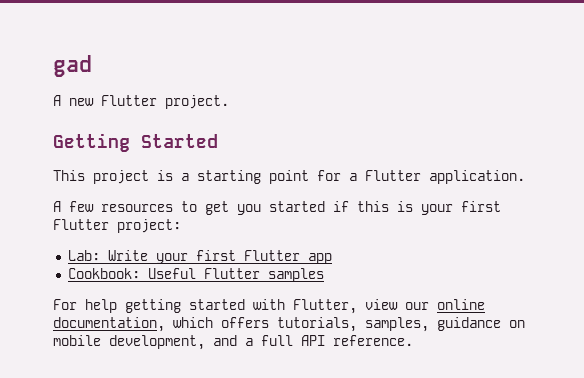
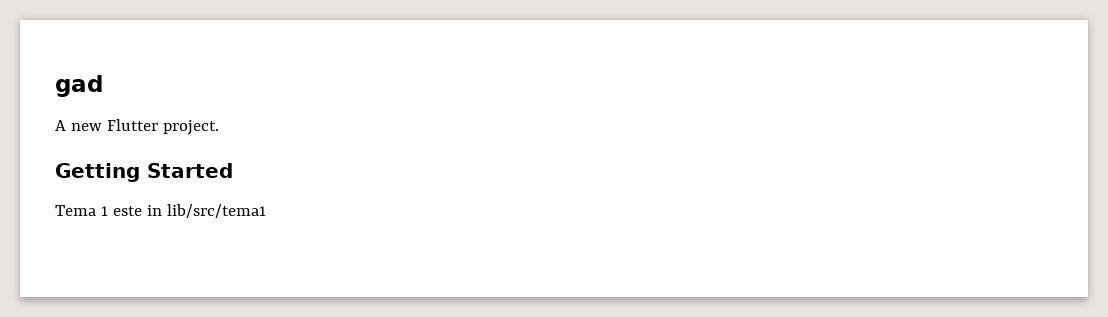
- This project is a starting point for a Flutter application.
- A few resources to get you started if this is your first Flutter project:
- Lab: Write your first Flutter app
- Cookbook: Useful Flutter samples
- For help getting started with Flutter, view our online documentation, which offers tutorials, samples, guidance on mobile development, and a full API reference.
+ Tema 1 este in lib/src/tema1

